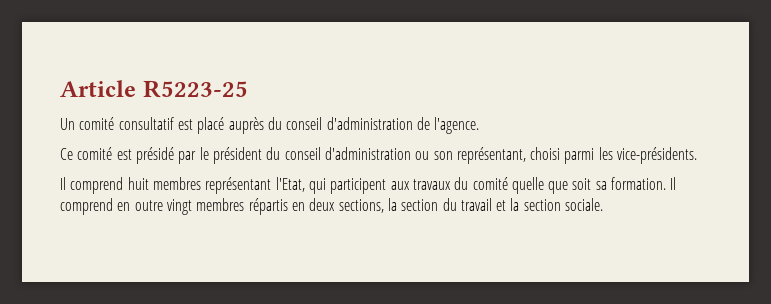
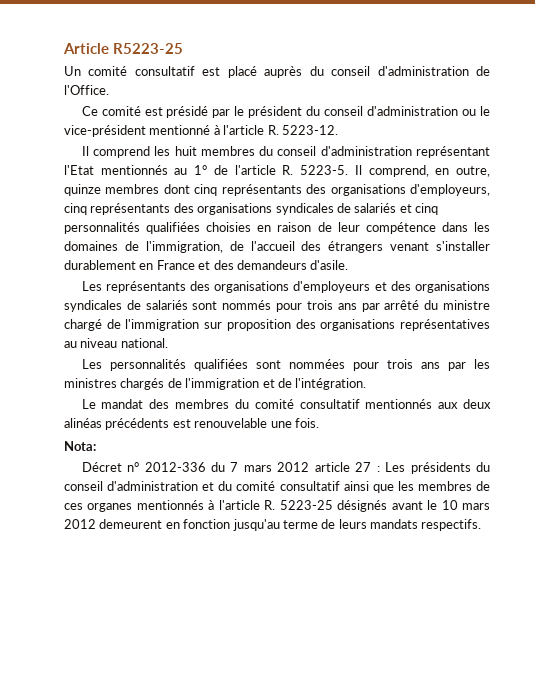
- Un comité consultatif est placé auprès du conseil d'administration de l'agence.
+ Un comité consultatif est placé auprès du conseil d'administration de l'Office.
- Ce comité est présidé par le président du conseil d'administration ou son représentant, choisi parmi les vice-présidents.
- Il comprend huit membres représentant l'Etat, qui participent aux travaux du comité quelle que soit sa formation. Il comprend en outre vingt membres répartis en deux sections, la section du travail et la section sociale.
+ Ce comité est présidé par le président du conseil d'administration ou le vice-président mentionné à l'article R. 5223-12.
+ Il comprend les huit membres du conseil d'administration représentant l'Etat mentionnés au 1° de l'article R. 5223-5. Il comprend, en outre, quinze membres dont cinq représentants des organisations d'employeurs, cinq représentants des organisations syndicales de salariés et cinq personnalités qualifiées choisies en raison de leur compétence dans les domaines de l'immigration, de l'accueil des étrangers venant s'installer durablement en France et des demandeurs d'asile.
+ Les représentants des organisations d'employeurs et des organisations syndicales de salariés sont nommés pour trois ans par arrêté du ministre chargé de l'immigration sur proposition des organisations représentatives au niveau national.
+ Les personnalités qualifiées sont nommées pour trois ans par les ministres chargés de l'immigration et de l'intégration.
+ Le mandat des membres du comité consultatif mentionnés aux deux alinéas précédents est renouvelable une fois.
+ Nota:
+ Décret n° 2012-336 du 7 mars 2012 article 27 : Les présidents du conseil d'administration et du comité consultatif ainsi que les membres de ces organes mentionnés à l'article R. 5223-25 désignés avant le 10 mars 2012 demeurent en fonction jusqu'au terme de leurs mandats respectifs.

